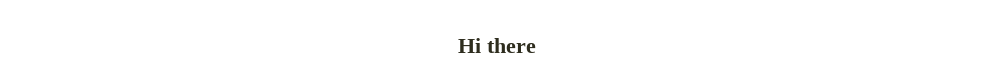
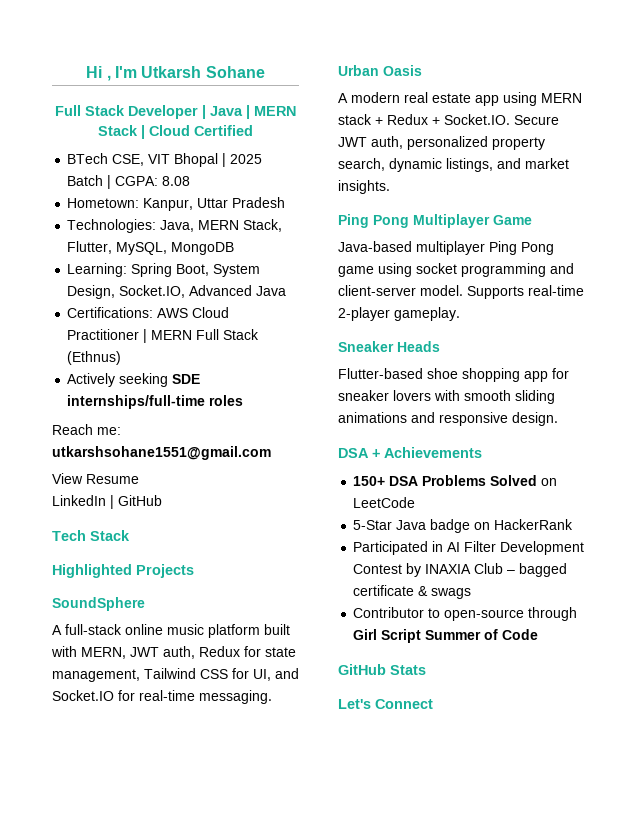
- Hi there
+ Hi , I'm Utkarsh Sohane
+ Full Stack Developer | Java | MERN Stack | Cloud Certified
+ BTech CSE, VIT Bhopal | 2025 Batch | CGPA: 8.08
+ Hometown: Kanpur, Uttar Pradesh
+ Technologies: Java, MERN Stack, Flutter, MySQL, MongoDB
+ Learning: Spring Boot, System Design, Socket.IO, Advanced Java
+ Certifications: AWS Cloud Practitioner | MERN Full Stack (Ethnus)
+ Actively seeking SDE internships/full-time roles
+ Reach me: utkarshsohane1551@gmail.com
+ View Resume
+ LinkedIn | GitHub
+ Tech Stack
+ Highlighted Projects
+ SoundSphere
+ A full-stack online music platform built with MERN, JWT auth, Redux for state management, Tailwind CSS for UI, and Socket.IO for real-time messaging.
+ Urban Oasis
+ A modern real estate app using MERN stack + Redux + Socket.IO. Secure JWT auth, personalized property search, dynamic listings, and market insights.
+ Ping Pong Multiplayer Game
+ Java-based multiplayer Ping Pong game using socket programming and client-server model. Supports real-time 2-player gameplay.
+ Sneaker Heads
+ Flutter-based shoe shopping app for sneaker lovers with smooth sliding animations and responsive design.
+ DSA + Achievements
+ 150+ DSA Problems Solved on LeetCode
+ 5-Star Java badge on HackerRank
+ Participated in AI Filter Development Contest by INAXIA Club – bagged certificate & swags
+ Contributor to open-source through Girl Script Summer of Code
+ GitHub Stats
+ Let's Connect

